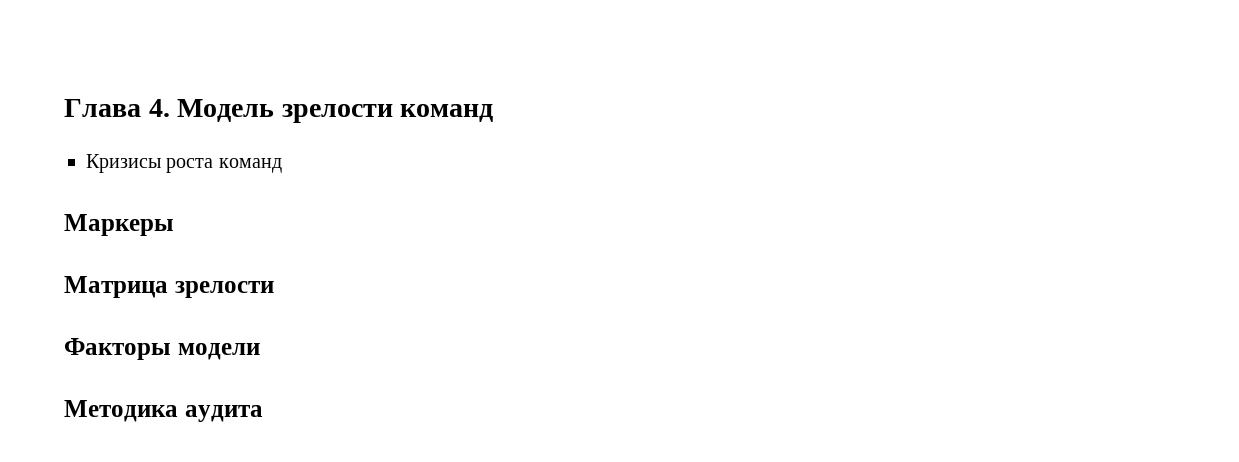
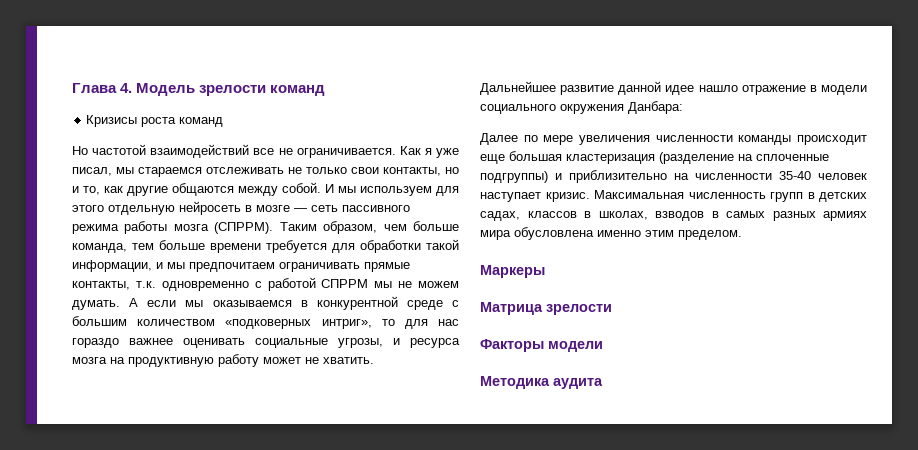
+ Но частотой взаимодействий все не ограничивается. Как я уже писал, мы стараемся отслеживать не только свои контакты, но и то, как другие общаются между собой. И мы используем для этого отдельную нейросеть в мозге — сеть пассивного режима работы мозга (СПРРМ). Таким образом, чем больше команда, тем больше времени требуется для обработки такой информации, и мы предпочитаем ограничивать прямые контакты, т.к. одновременно с работой СПРРМ мы не можем думать. А если мы оказываемся в конкурентной среде с большим количеством «подковерных интриг», то для нас гораздо важнее оценивать социальные угрозы, и ресурса мозга на продуктивную работу может не хватить.
+ Дальнейшее развитие данной идее нашло отражение в модели социального окружения Данбара:
+ Далее по мере увеличения численности команды происходит еще большая кластеризация (разделение на сплоченные подгруппы) и приблизительно на численности 35-40 человек наступает кризис. Максимальная численность групп в детских садах, классов в школах, взводов в самых разных армиях мира обусловлена именно этим пределом.

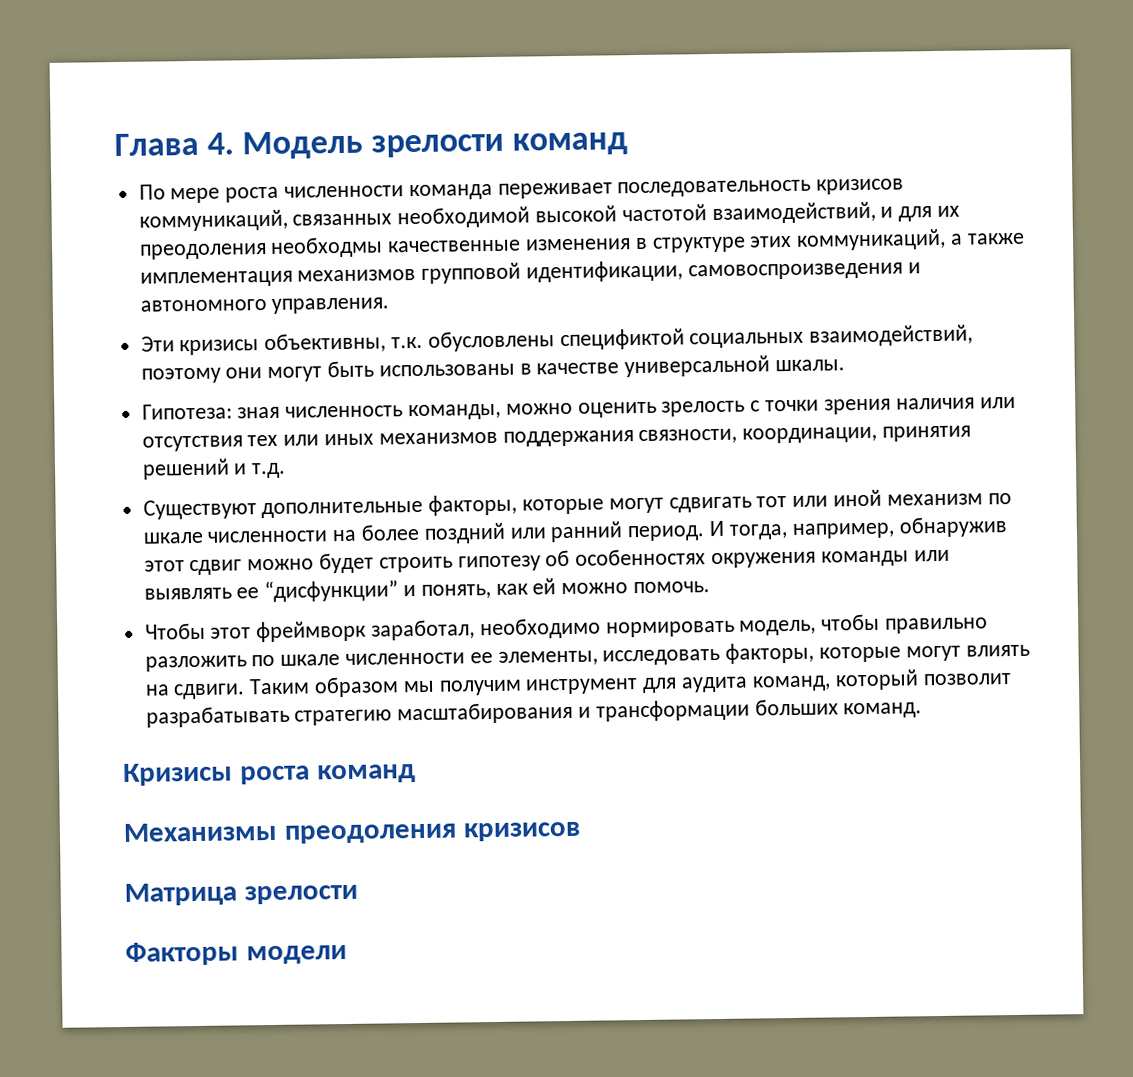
+ По мере роста численности команда переживает последовательность кризисов коммуникаций, связанных необходимой высокой частотой взаимодействий, и для их преодоления необходмы качественные изменения в структуре этих коммуникаций, а также имплементация механизмов групповой идентификации, самовоспроизведения и автономного управления.
+ Эти кризисы объективны, т.к. обусловлены спецификтой социальных взаимодействий, поэтому они могут быть использованы в качестве универсальной шкалы.
+ Гипотеза: зная численность команды, можно оценить зрелость с точки зрения наличия или отсутствия тех или иных механизмов поддержания связности, координации, принятия решений и т.д.
+ Существуют дополнительные факторы, которые могут сдвигать тот или иной механизм по шкале численности на более поздний или ранний период. И тогда, например, обнаружив этот сдвиг можно будет строить гипотезу об особенностях окружения команды или выявлять ее “дисфункции” и понять, как ей можно помочь.
+ Чтобы этот фреймворк заработал, необходимо нормировать модель, чтобы правильно разложить по шкале численности ее элементы, исследовать факторы, которые могут влиять на сдвиги. Таким образом мы получим инструмент для аудита команд, который позволит разрабатывать стратегию масштабирования и трансформации больших команд.
  Кризисы роста команд
- Но частотой взаимодействий все не ограничивается. Как я уже писал, мы стараемся отслеживать не только свои контакты, но и то, как другие общаются между собой. И мы используем для этого отдельную нейросеть в мозге — сеть пассивного режима работы мозга (СПРРМ). Таким образом, чем больше команда, тем больше времени требуется для обработки такой информации, и мы предпочитаем ограничивать прямые контакты, т.к. одновременно с работой СПРРМ мы не можем думать. А если мы оказываемся в конкурентной среде с большим количеством «подковерных интриг», то для нас гораздо важнее оценивать социальные угрозы, и ресурса мозга на продуктивную работу может не хватить.
- Дальнейшее развитие данной идее нашло отражение в модели социального окружения Данбара:
- Далее по мере увеличения численности команды происходит еще большая кластеризация (разделение на сплоченные подгруппы) и приблизительно на численности 35-40 человек наступает кризис. Максимальная численность групп в детских садах, классов в школах, взводов в самых разных армиях мира обусловлена именно этим пределом.
- Маркеры
+ Механизмы преодоления кризисов
- Методика аудита

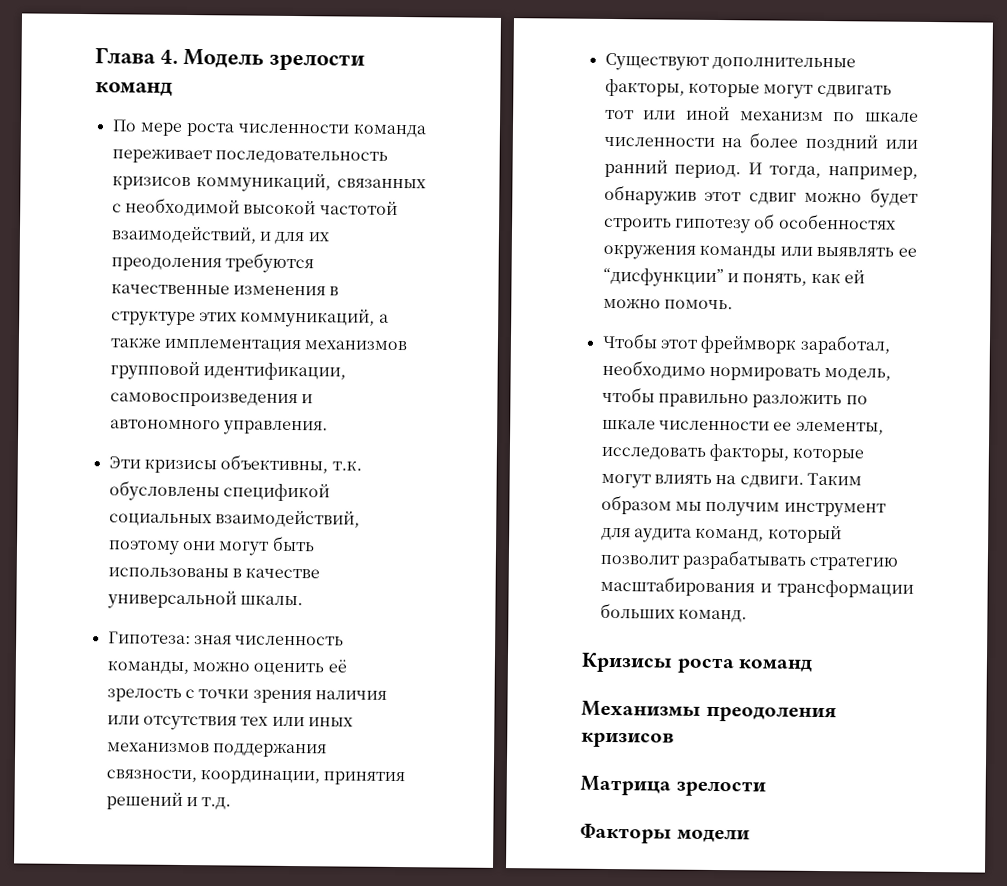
- По мере роста численности команда переживает последовательность кризисов коммуникаций, связанных необходимой высокой частотой взаимодействий, и для их преодоления необходмы качественные изменения в структуре этих коммуникаций, а также имплементация механизмов групповой идентификации, самовоспроизведения и автономного управления.
+ По мере роста численности команда переживает последовательность кризисов коммуникаций, связанных с необходимой высокой частотой взаимодействий, и для их преодоления требуются качественные изменения в структуре этих коммуникаций, а также имплементация механизмов групповой идентификации, самовоспроизведения и автономного управления.
- Эти кризисы объективны, т.к. обусловлены спецификтой социальных взаимодействий, поэтому они могут быть использованы в качестве универсальной шкалы.
+ Эти кризисы объективны, т.к. обусловлены спецификой социальных взаимодействий, поэтому они могут быть использованы в качестве универсальной шкалы.
- Гипотеза: зная численность команды, можно оценить зрелость с точки зрения наличия или отсутствия тех или иных механизмов поддержания связности, координации, принятия решений и т.д.
+ Гипотеза: зная численность команды, можно оценить её зрелость с точки зрения наличия или отсутствия тех или иных механизмов поддержания связности, координации, принятия решений и т.д.

